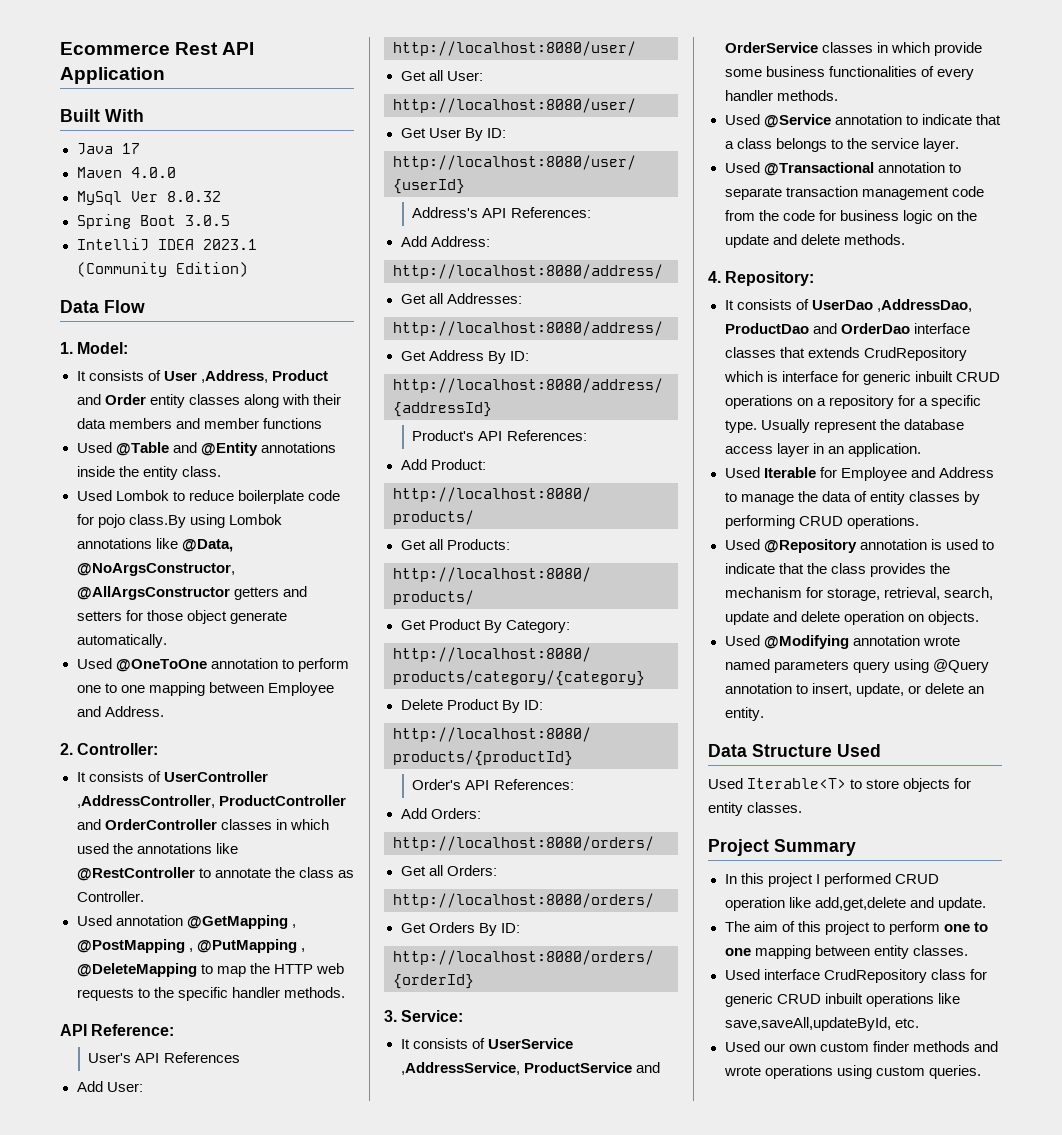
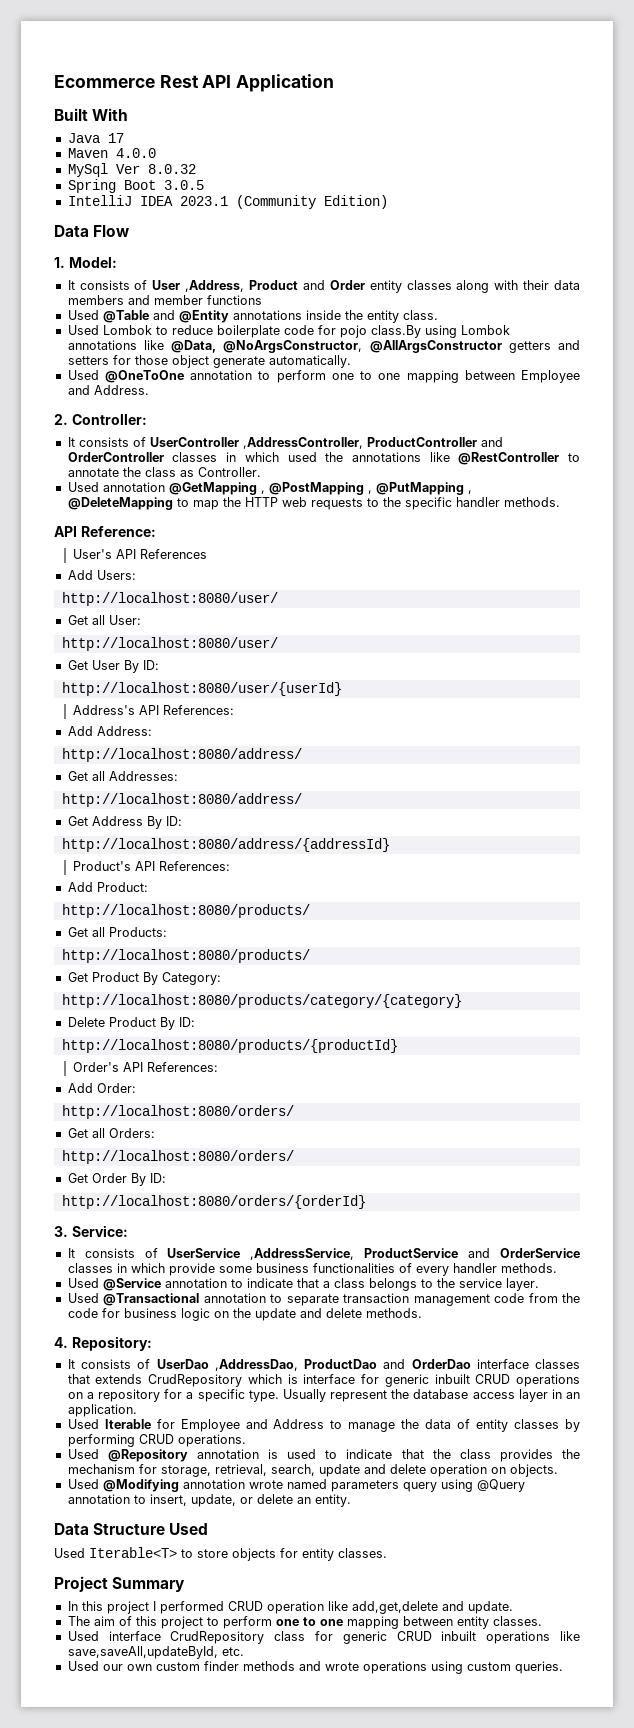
- Add User:
+ Add Users:
- Add Orders:
+ Add Order:
- Get Orders By ID:
+ Get Order By ID:

